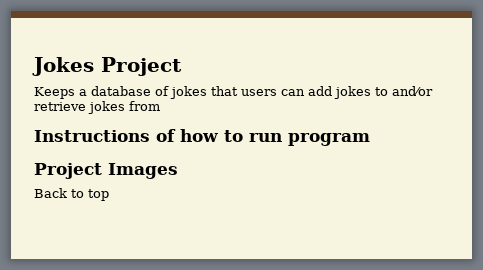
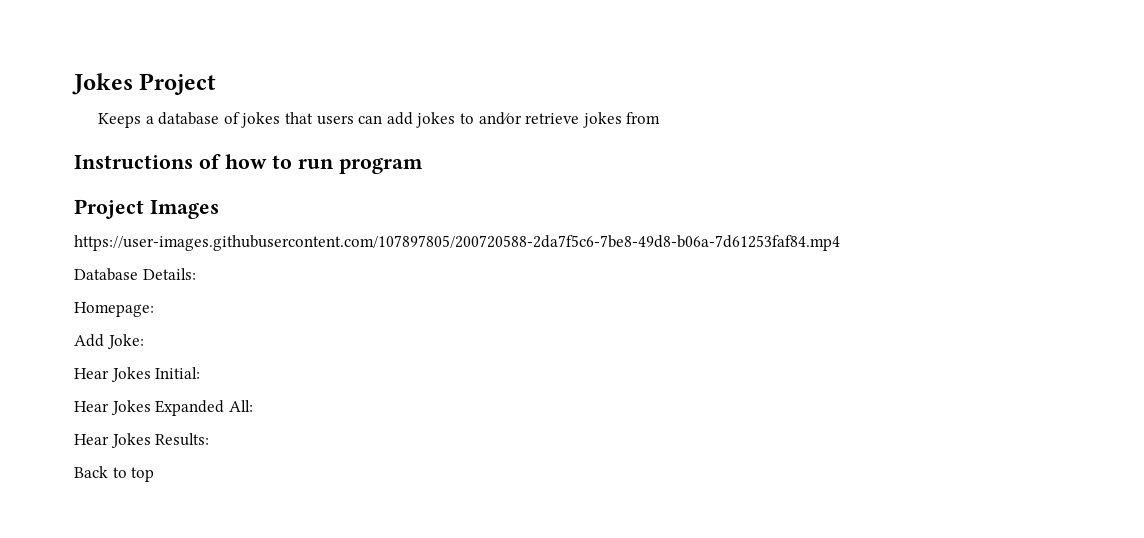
+ https://user-images.githubusercontent.com/107897805/200720588-2da7f5c6-7be8-49d8-b06a-7d61253faf84.mp4
+ Database Details:
+ Homepage:
+ Add Joke:
+ Hear Jokes Initial:
+ Hear Jokes Expanded All:
+ Hear Jokes Results:

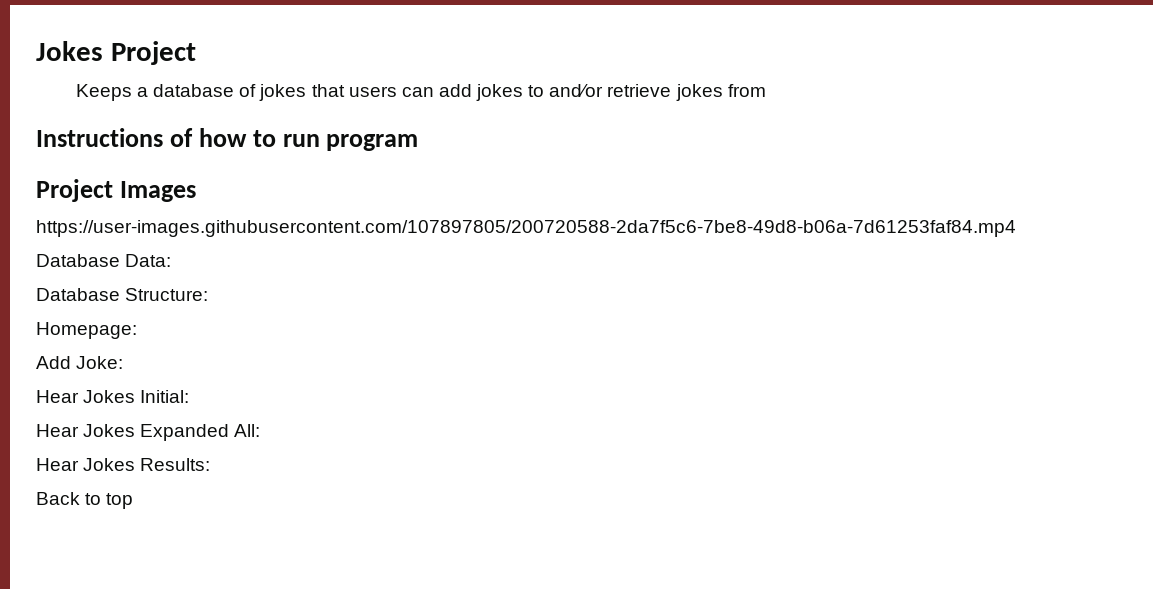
- Database Details:
+ Database Data:
+ Database Structure:

